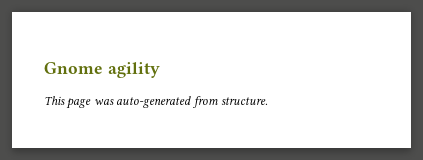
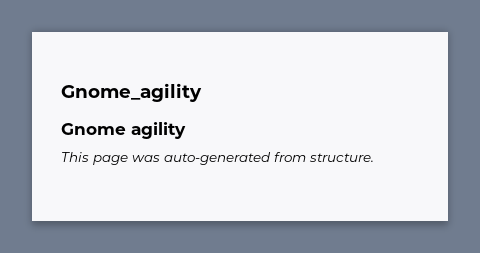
+ Gnome_agility

